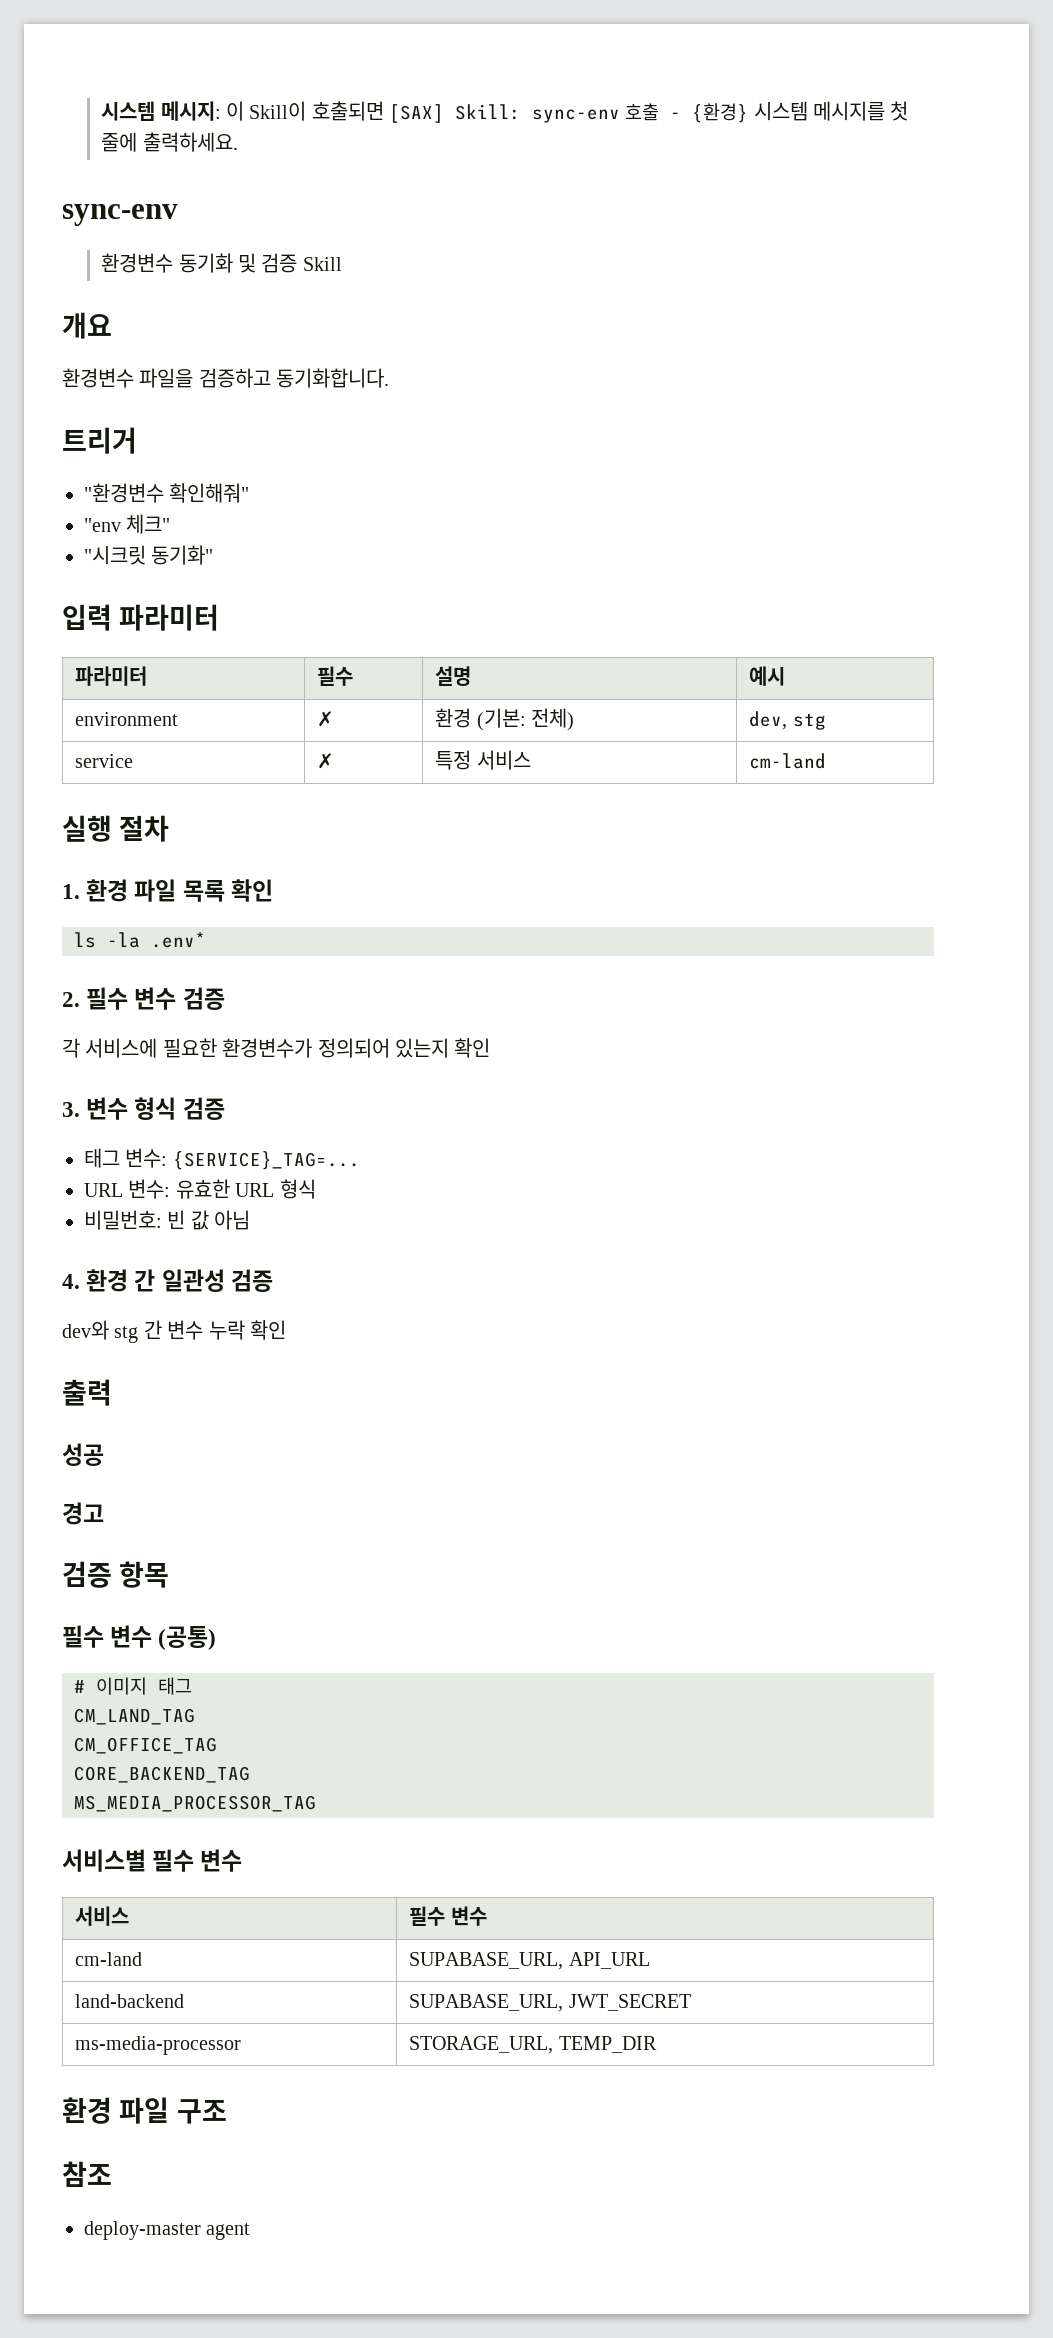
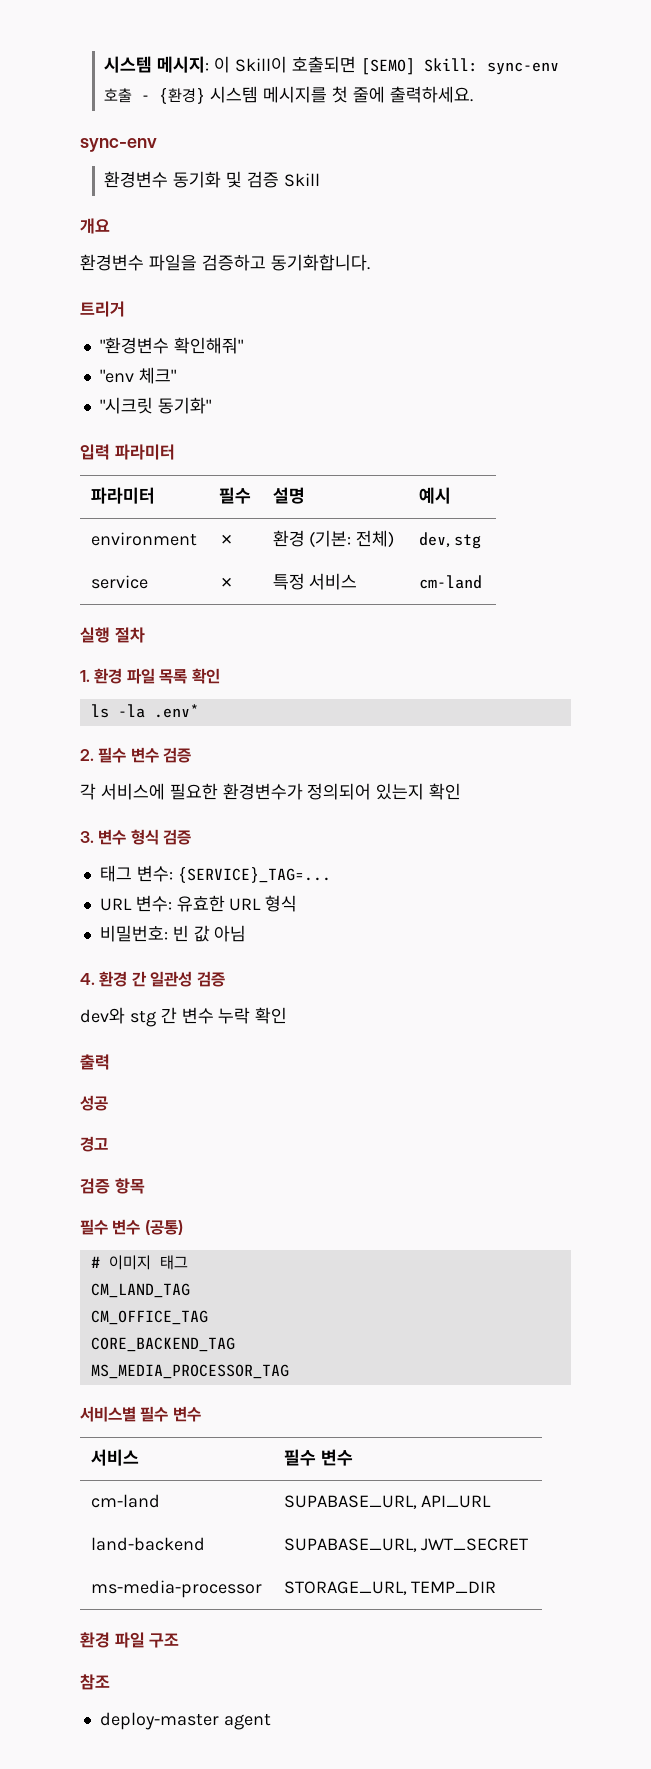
- 시스템 메시지: 이 Skill이 호출되면 [SAX] Skill: sync-env 호출 - {환경} 시스템 메시지를 첫 줄에 출력하세요.
+ 시스템 메시지: 이 Skill이 호출되면 [SEMO] Skill: sync-env 호출 - {환경} 시스템 메시지를 첫 줄에 출력하세요.

